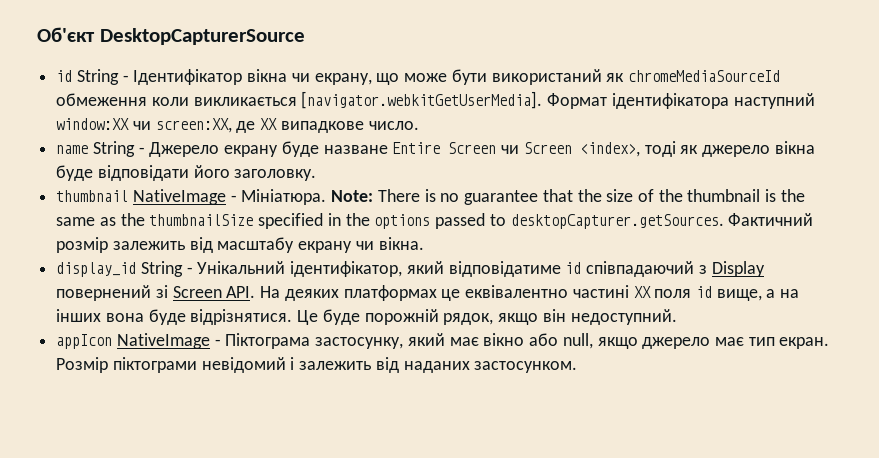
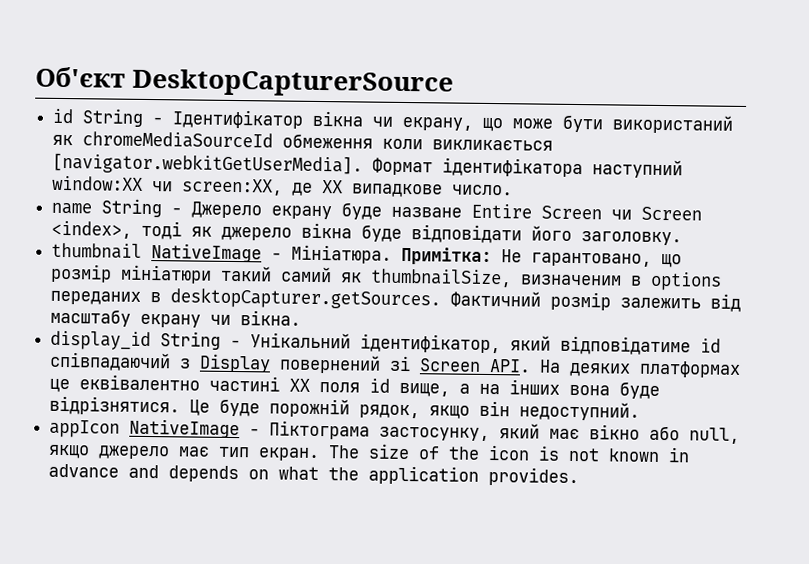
- Note: There is no guarantee that the size of the thumbnail is the same as the thumbnailSize specified in the options passed to desktopCapturer.getSources. Фактичний розмір залежить від масштабу екрану чи вікна.
+ Примітка: Не гарантовано, що розмір мініатюри такий самий як thumbnailSize, визначеним в options переданих в desktopCapturer.getSources. Фактичний розмір залежить від масштабу екрану чи вікна.
- Розмір піктограми невідомий і залежить від наданих застосунком.
+ The size of the icon is not known in advance and depends on what the application provides.

